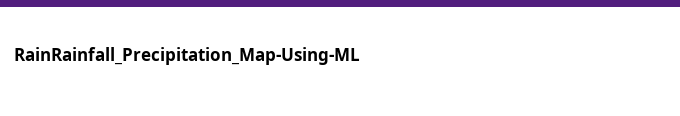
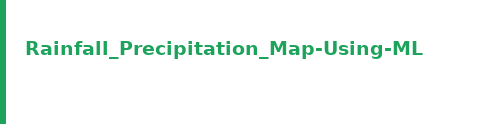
- RainRainfall_Precipitation_Map-Using-ML
+ Rainfall_Precipitation_Map-Using-ML

